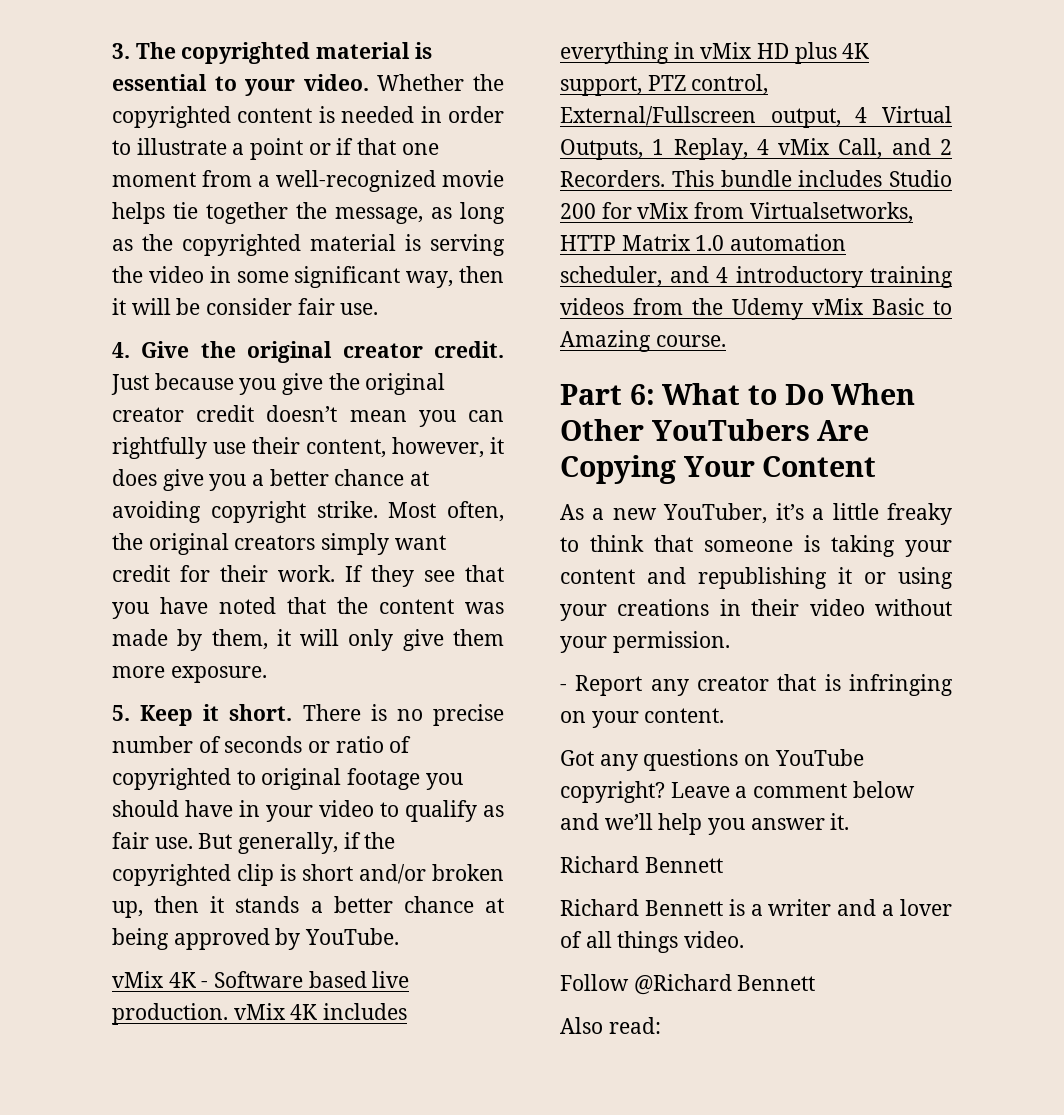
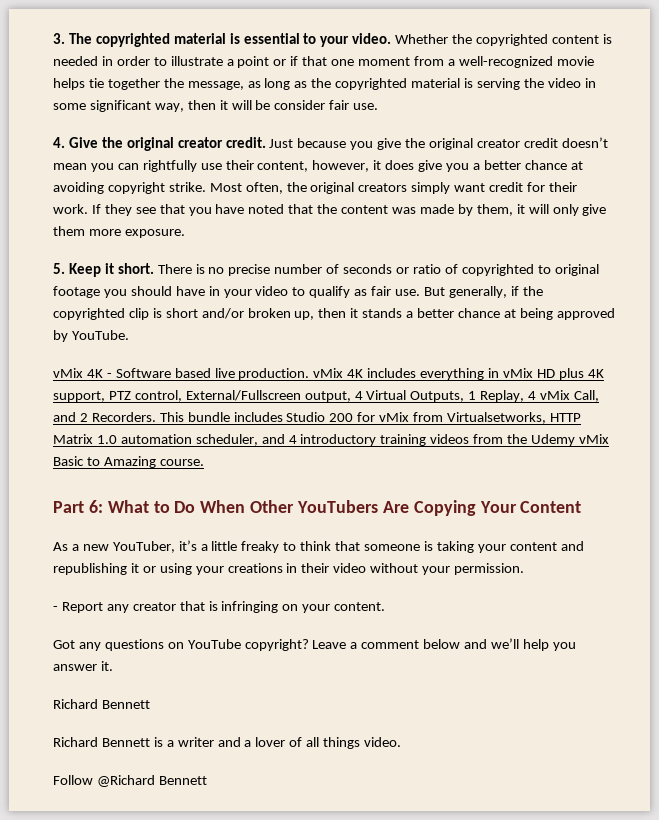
- Also read:

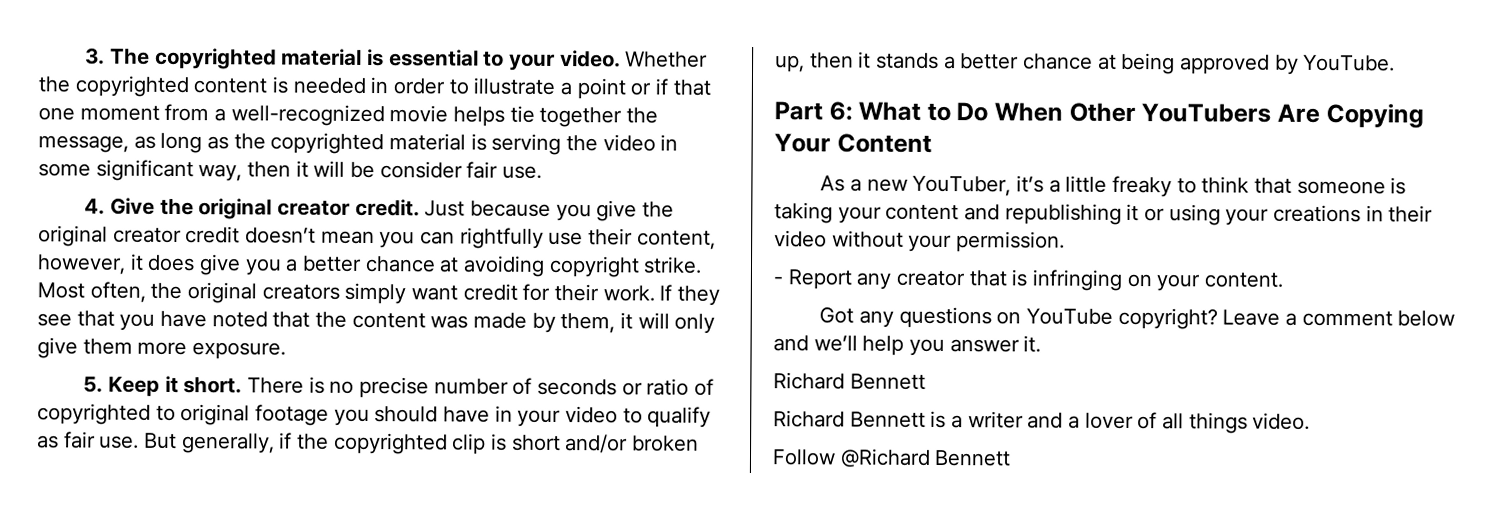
- vMix 4K - Software based live production. vMix 4K includes everything in vMix HD plus 4K support, PTZ control, External/Fullscreen output, 4 Virtual Outputs, 1 Replay, 4 vMix Call, and 2 Recorders. This bundle includes Studio 200 for vMix from Virtualsetworks, HTTP Matrix 1.0 automation scheduler, and 4 introductory training videos from the Udemy vMix Basic to Amazing course.

